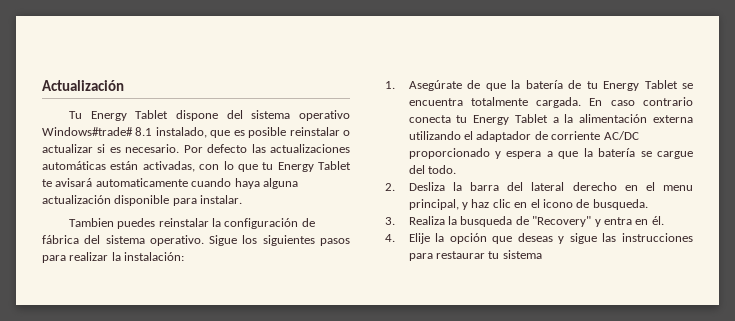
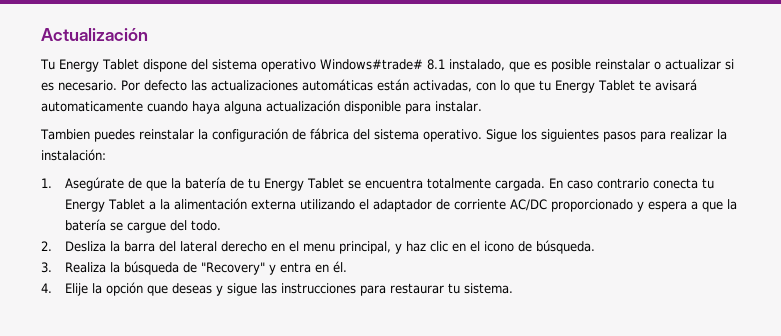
- 2. Desliza la barra del lateral derecho en el menu principal, y haz clic en el icono de busqueda.
+ 2. Desliza la barra del lateral derecho en el menu principal, y haz clic en el icono de búsqueda.
- 3. Realiza la busqueda de "Recovery" y entra en él.
+ 3. Realiza la búsqueda de "Recovery" y entra en él.
- 4. Elije la opción que deseas y sigue las instrucciones para restaurar tu sistema
+ 4. Elije la opción que deseas y sigue las instrucciones para restaurar tu sistema.

